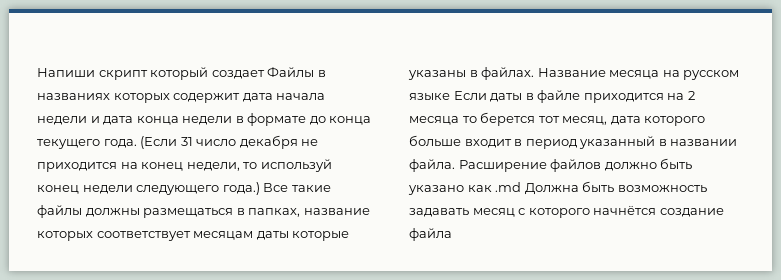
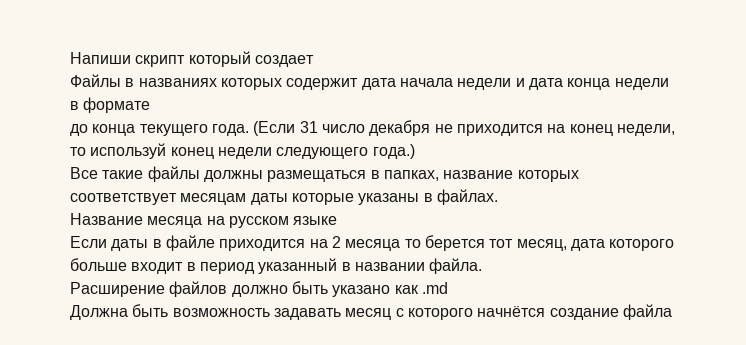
- Напиши скрипт который создает Файлы в названиях которых содержит дата начала недели и дата конца недели в формате до конца текущего года.
+ Напиши скрипт который создает
+ Файлы в названиях которых содержит дата начала недели и дата конца недели в формате
+ до конца текущего года.
- (Если 31 число декабря не приходится на конец недели, то используй конец недели следующего года.) Все такие файлы должны размещаться в папках, название которых соответствует месяцам даты которые указаны в файлах. Название месяца на русском языке Если даты в файле приходится на 2 месяца то берется тот месяц, дата которого больше входит в период указанный в названии файла. Расширение файлов должно быть указано как .md Должна быть возможность задавать месяц с которого начнётся создание файла
+ (Если 31 число декабря не приходится на конец недели, то используй конец недели следующего года.)
+ Все такие файлы должны размещаться в папках, название которых соответствует месяцам даты которые указаны в файлах.
+ Название месяца на русском языке
+ Если даты в файле приходится на 2 месяца то берется тот месяц, дата которого больше входит в период указанный в названии файла.
+ Расширение файлов должно быть указано как .md
+ Должна быть возможность задавать месяц с которого начнётся создание файла

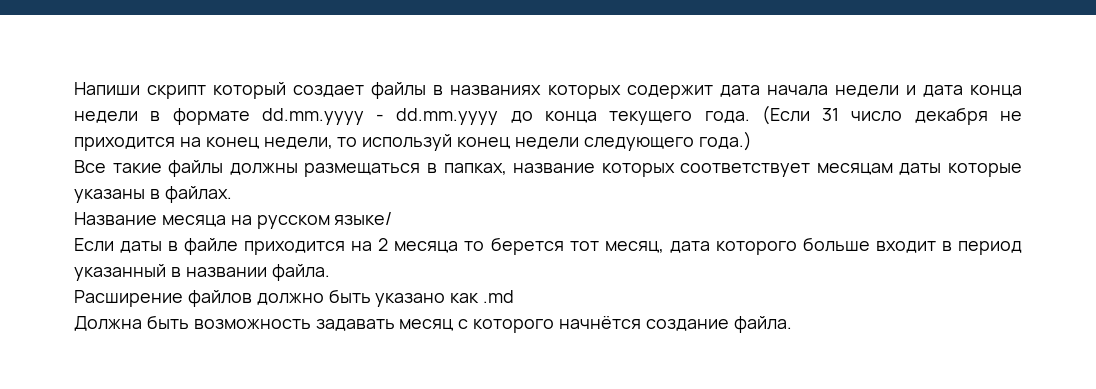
- Напиши скрипт который создает
- Файлы в названиях которых содержит дата начала недели и дата конца недели в формате
- до конца текущего года.
+ Напиши скрипт который создает файлы в названиях которых содержит дата начала недели и дата конца недели в формате dd.mm.yyyy - dd.mm.yyyy до конца текущего года.
- Название месяца на русском языке
+ Название месяца на русском языке/
- Должна быть возможность задавать месяц с которого начнётся создание файла
+ Должна быть возможность задавать месяц с которого начнётся создание файла.

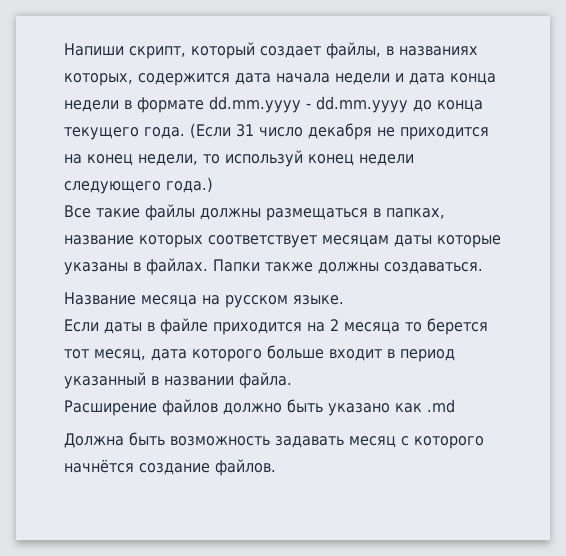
- Напиши скрипт который создает файлы в названиях которых содержит дата начала недели и дата конца недели в формате dd.mm.yyyy - dd.mm.yyyy до конца текущего года.
+ Напиши скрипт, который создает файлы, в названиях которых, содержится дата начала недели и дата конца недели в формате dd.mm.yyyy - dd.mm.yyyy до конца текущего года.
+ Папки также должны создаваться.
- Название месяца на русском языке/
+ Название месяца на русском языке.
- Должна быть возможность задавать месяц с которого начнётся создание файла.
+ Должна быть возможность задавать месяц с которого начнётся создание файлов.

